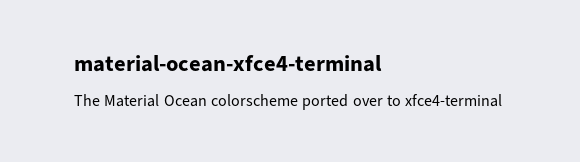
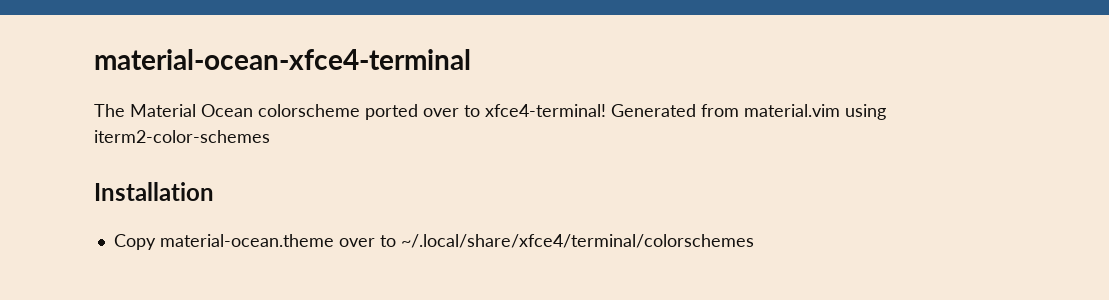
- The Material Ocean colorscheme ported over to xfce4-terminal
+ The Material Ocean colorscheme ported over to xfce4-terminal! Generated from material.vim using iterm2-color-schemes
+ Installation
+ Copy material-ocean.theme over to ~/.local/share/xfce4/terminal/colorschemes

